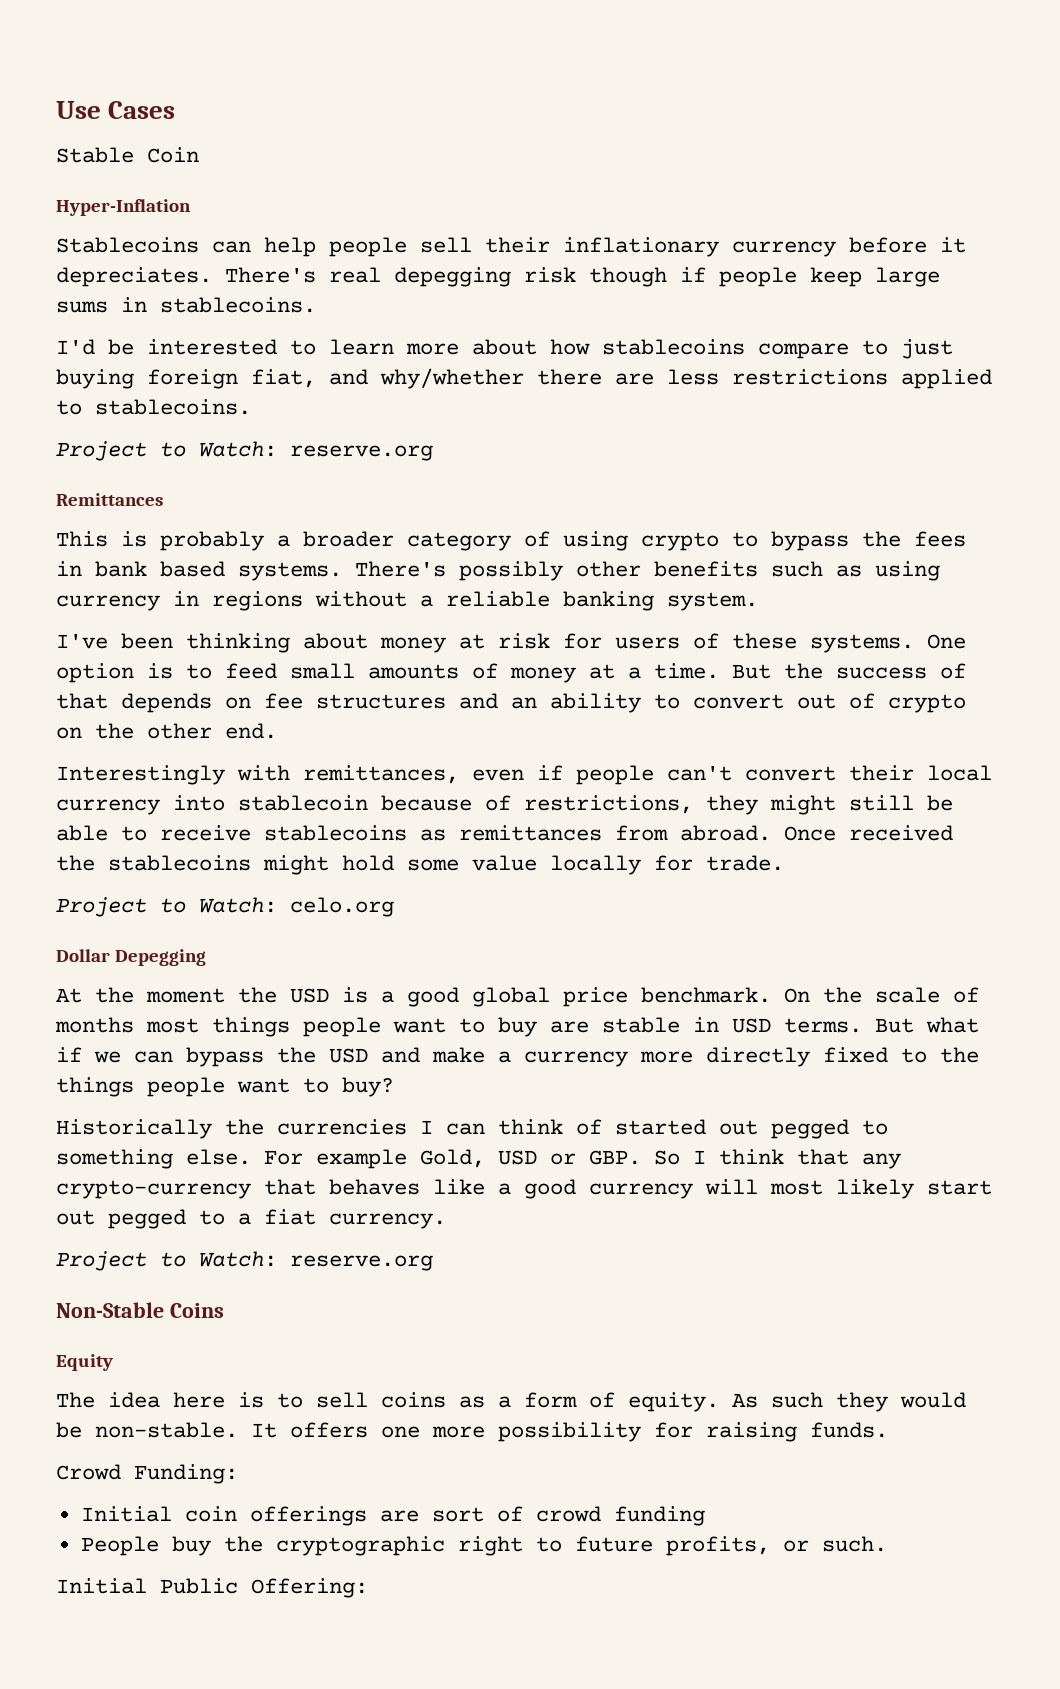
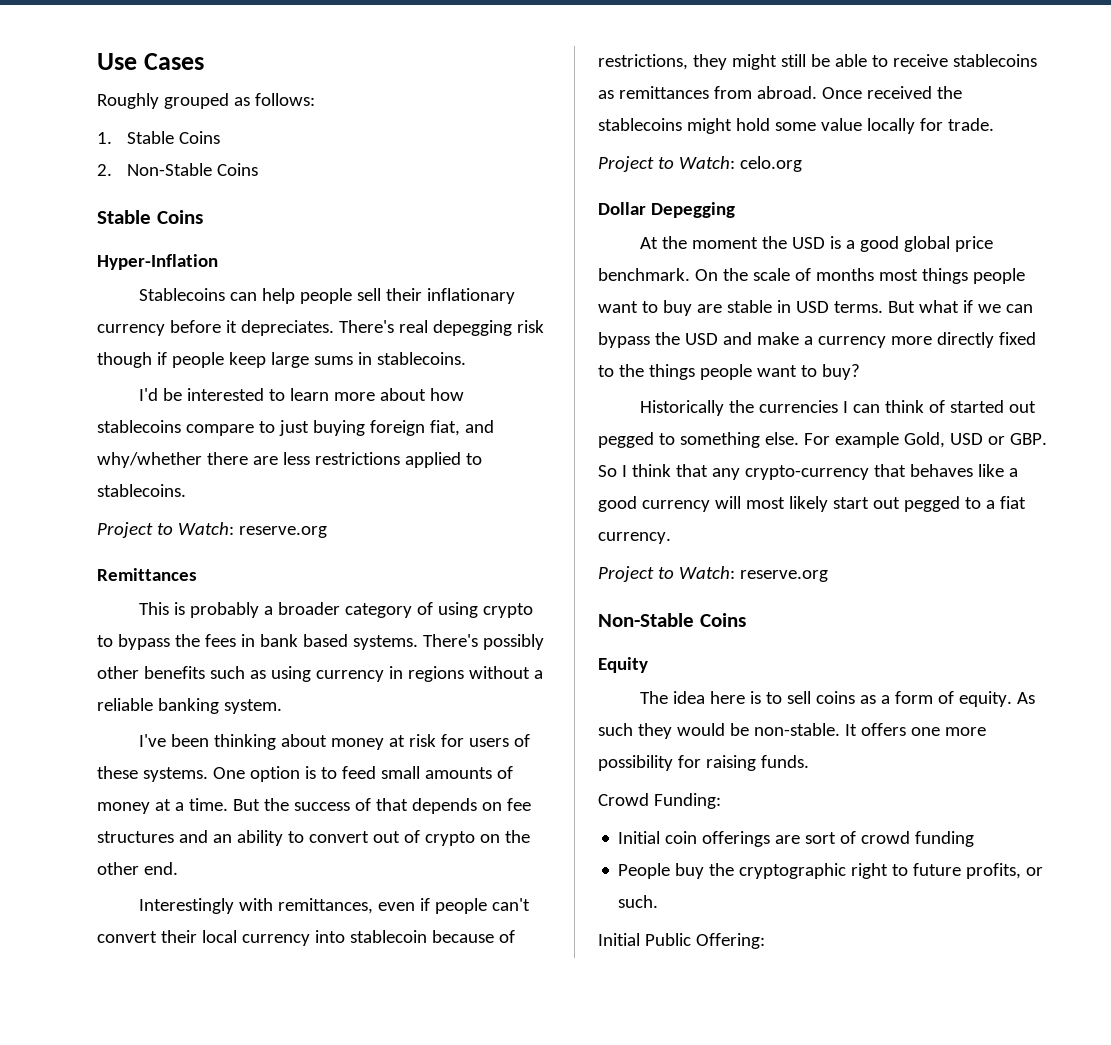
- Stable Coin
+ Roughly grouped as follows:
+ 1. Stable Coins
+ 2. Non-Stable Coins
+ Stable Coins

